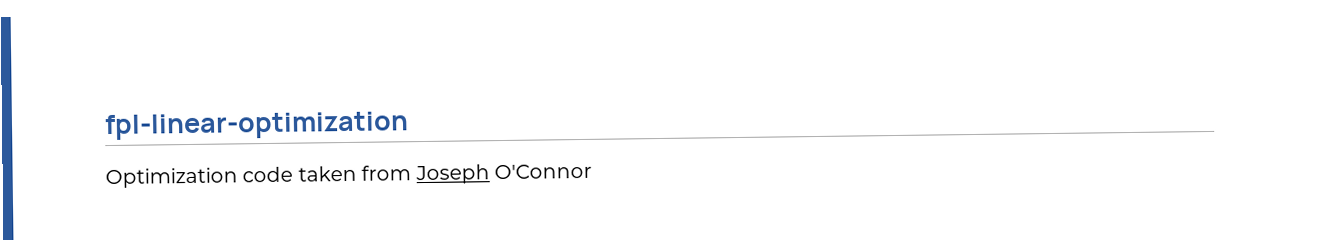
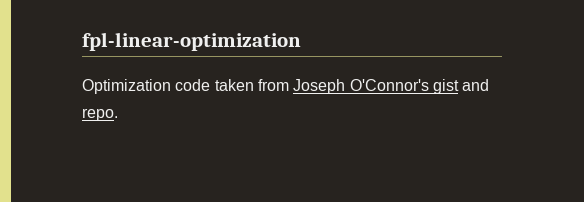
- Optimization code taken from Joseph O'Connor
+ Optimization code taken from Joseph O'Connor's gist and repo.

